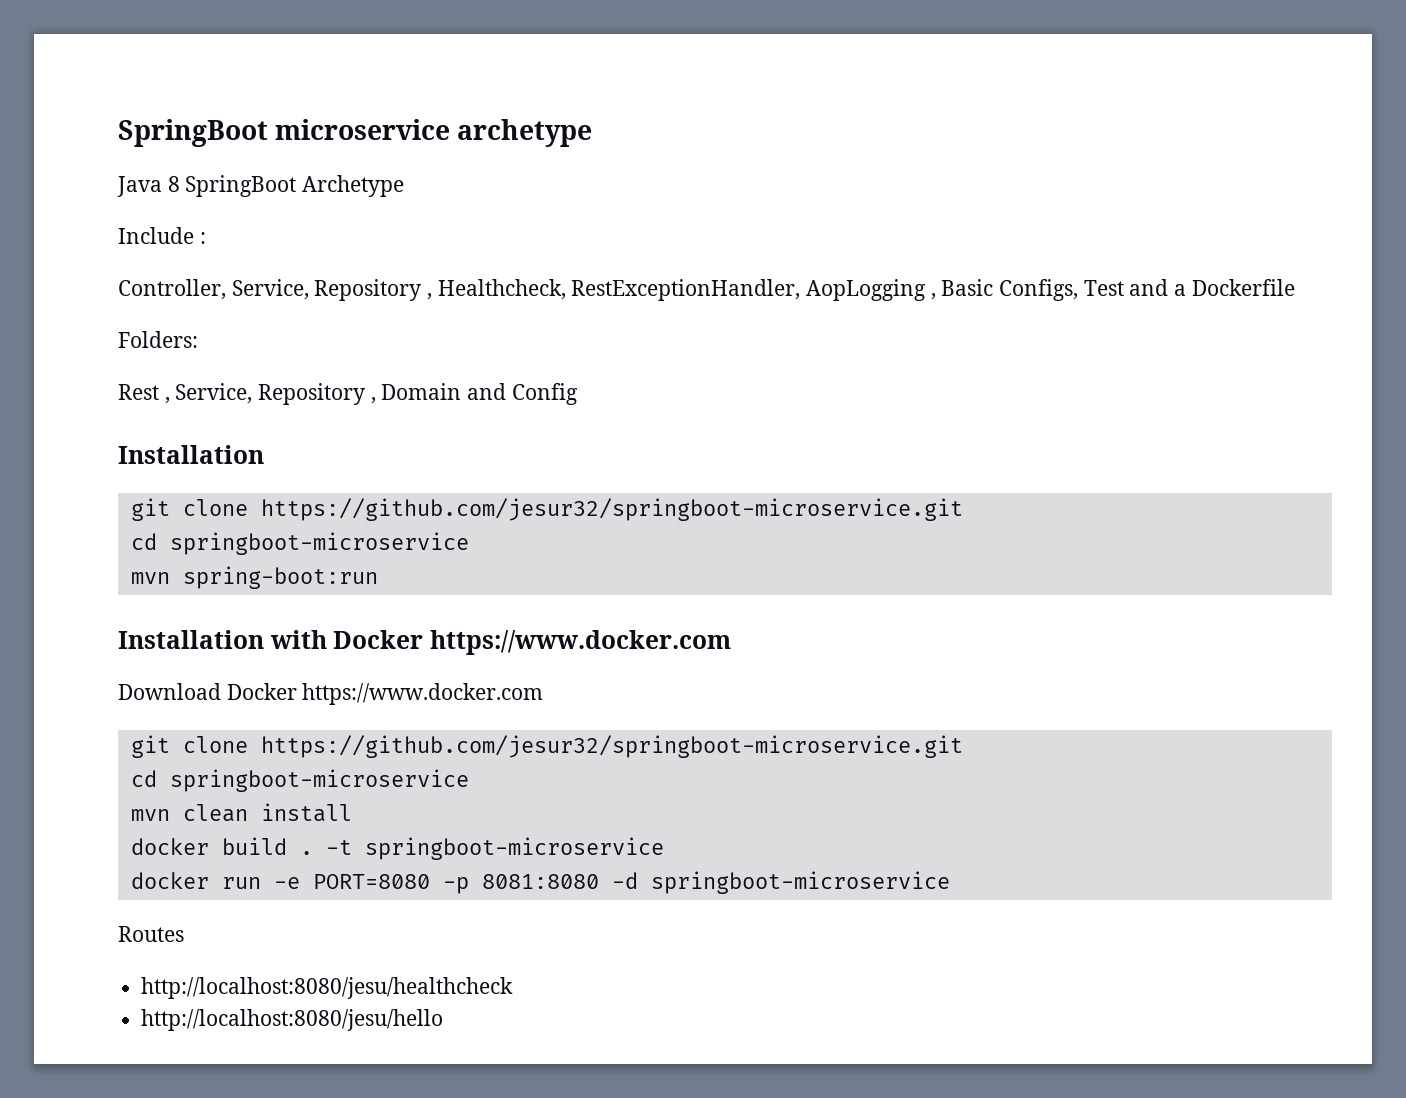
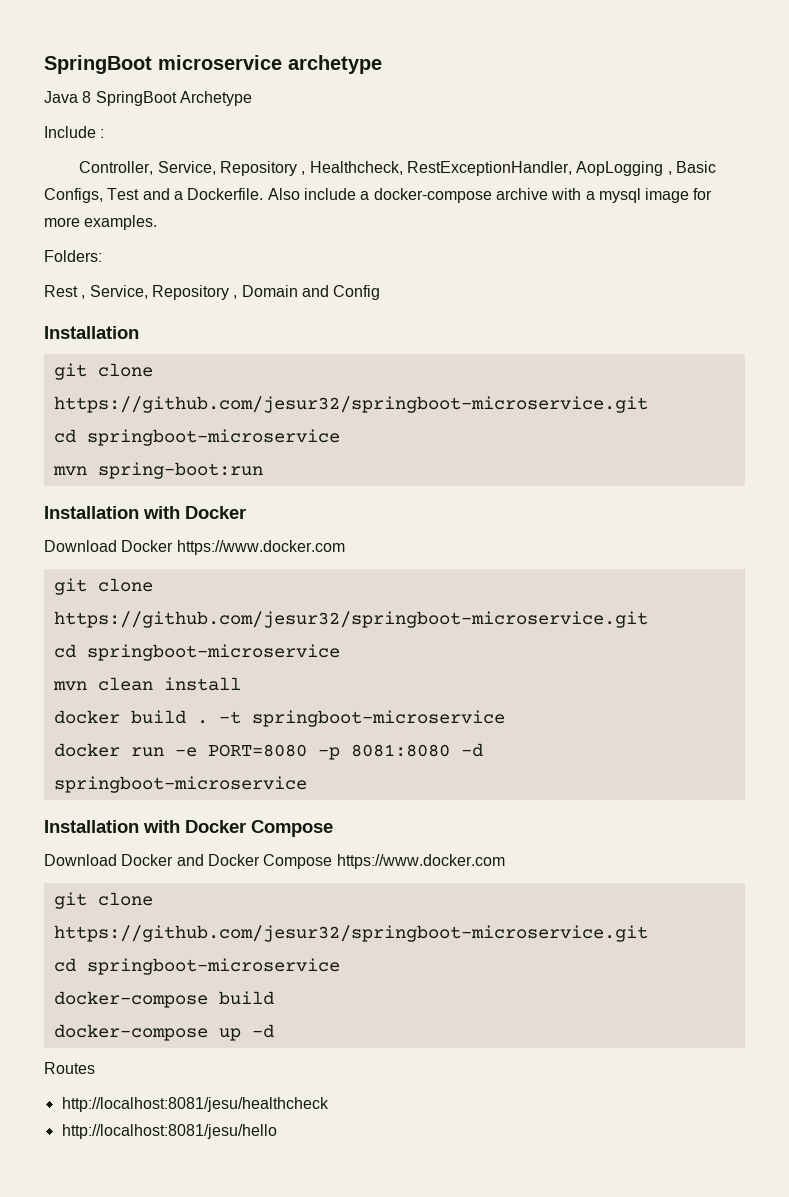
- Controller, Service, Repository , Healthcheck, RestExceptionHandler, AopLogging , Basic Configs, Test and a Dockerfile
+ Controller, Service, Repository , Healthcheck, RestExceptionHandler, AopLogging , Basic Configs, Test and a Dockerfile. Also include a docker-compose archive with a mysql image for more examples.
  mvn spring-boot:run
- Installation with Docker https://www.docker.com
+ Installation with Docker
+ Installation with Docker Compose
+ Download Docker and Docker Compose https://www.docker.com
+ git clone https://github.com/jesur32/springboot-microservice.git
+ cd springboot-microservice
+ docker-compose build
+ docker-compose up -d
- http://localhost:8080/jesu/healthcheck
- http://localhost:8080/jesu/hello
+ http://localhost:8081/jesu/healthcheck
+ http://localhost:8081/jesu/hello

